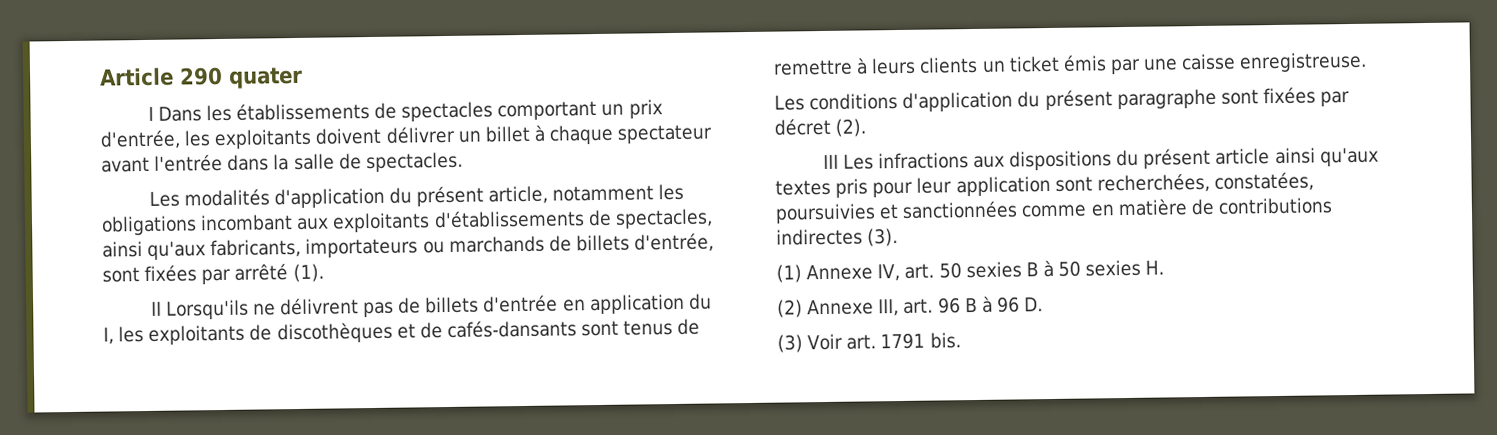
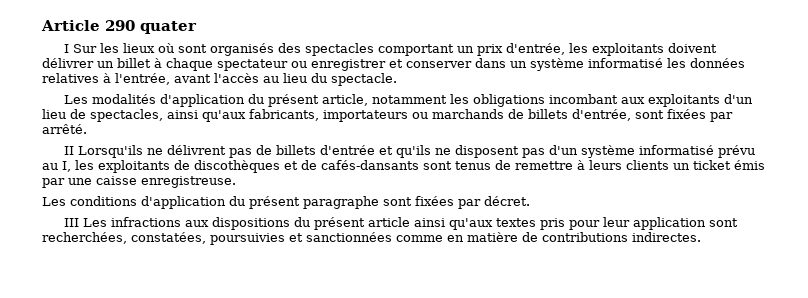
- I Dans les établissements de spectacles comportant un prix d'entrée, les exploitants doivent délivrer un billet à chaque spectateur avant l'entrée dans la salle de spectacles.
+ I Sur les lieux où sont organisés des spectacles comportant un prix d'entrée, les exploitants doivent délivrer un billet à chaque spectateur ou enregistrer et conserver dans un système informatisé les données relatives à l'entrée, avant l'accès au lieu du spectacle.
- Les modalités d'application du présent article, notamment les obligations incombant aux exploitants d'établissements de spectacles, ainsi qu'aux fabricants, importateurs ou marchands de billets d'entrée, sont fixées par arrêté (1).
+ Les modalités d'application du présent article, notamment les obligations incombant aux exploitants d'un lieu de spectacles, ainsi qu'aux fabricants, importateurs ou marchands de billets d'entrée, sont fixées par arrêté.
- II Lorsqu'ils ne délivrent pas de billets d'entrée en application du I, les exploitants de discothèques et de cafés-dansants sont tenus de remettre à leurs clients un ticket émis par une caisse enregistreuse.
+ II Lorsqu'ils ne délivrent pas de billets d'entrée et qu'ils ne disposent pas d'un système informatisé prévu au I, les exploitants de discothèques et de cafés-dansants sont tenus de remettre à leurs clients un ticket émis par une caisse enregistreuse.
- Les conditions d'application du présent paragraphe sont fixées par décret (2).
+ Les conditions d'application du présent paragraphe sont fixées par décret.
- III Les infractions aux dispositions du présent article ainsi qu'aux textes pris pour leur application sont recherchées, constatées, poursuivies et sanctionnées comme en matière de contributions indirectes (3).
- (1) Annexe IV, art. 50 sexies B à 50 sexies H.
- (2) Annexe III, art. 96 B à 96 D.
- (3) Voir art. 1791 bis.
+ III Les infractions aux dispositions du présent article ainsi qu'aux textes pris pour leur application sont recherchées, constatées, poursuivies et sanctionnées comme en matière de contributions indirectes.

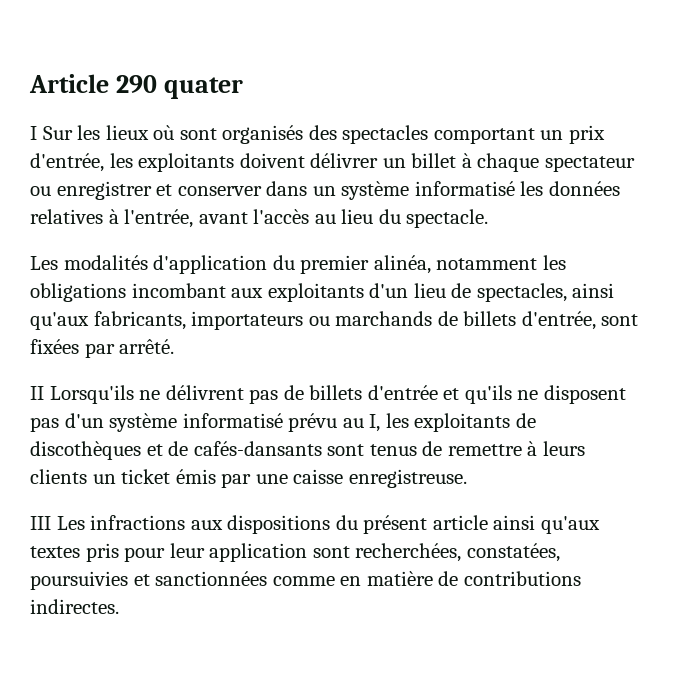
- Les modalités d'application du présent article, notamment les obligations incombant aux exploitants d'un lieu de spectacles, ainsi qu'aux fabricants, importateurs ou marchands de billets d'entrée, sont fixées par arrêté.
+ Les modalités d'application du premier alinéa, notamment les obligations incombant aux exploitants d'un lieu de spectacles, ainsi qu'aux fabricants, importateurs ou marchands de billets d'entrée, sont fixées par arrêté.
- Les conditions d'application du présent paragraphe sont fixées par décret.

